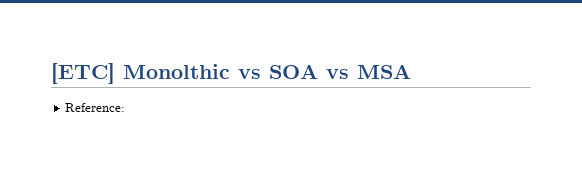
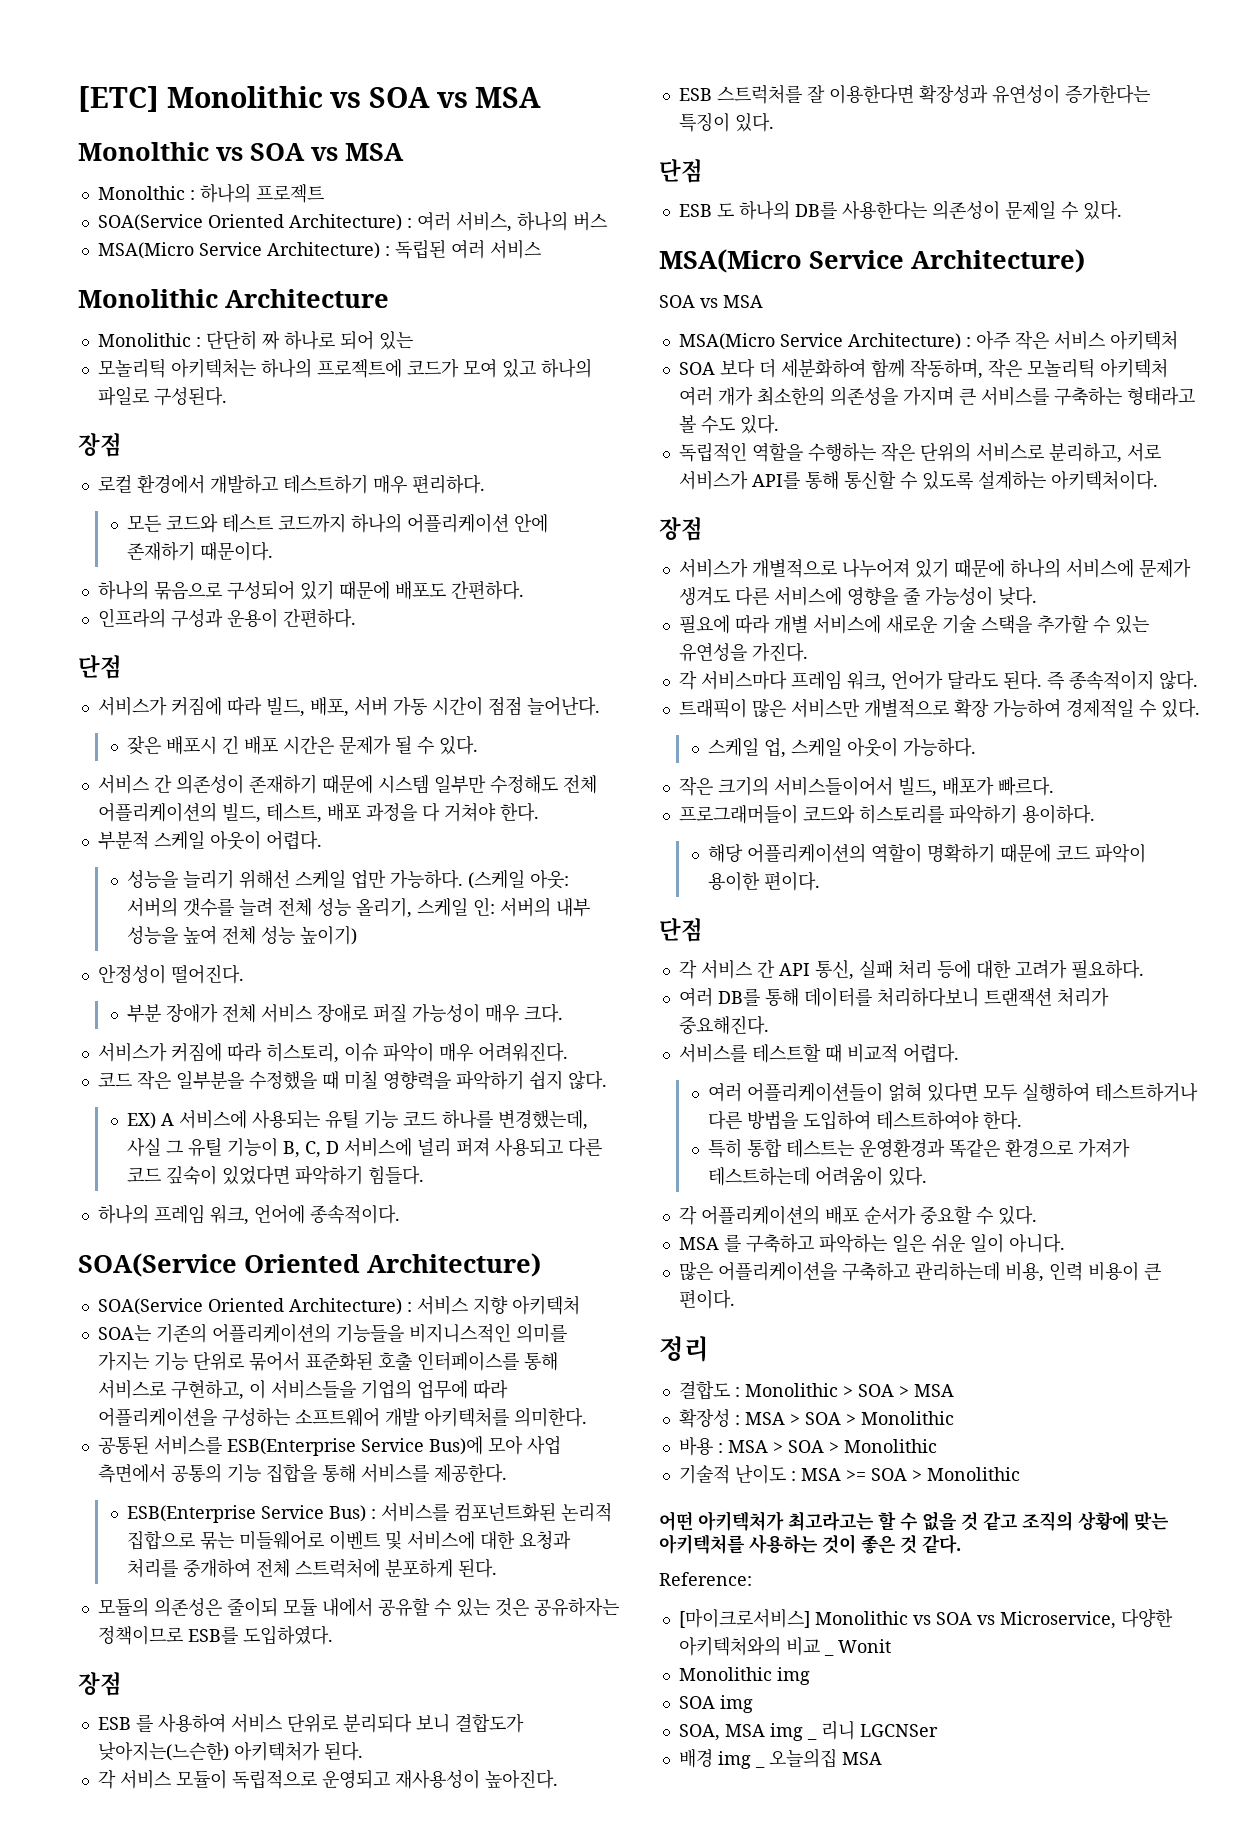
- [ETC] Monolthic vs SOA vs MSA
+ [ETC] Monolithic vs SOA vs MSA
+ Monolthic vs SOA vs MSA
+ Monolthic : 하나의 프로젝트
+ SOA(Service Oriented Architecture) : 여러 서비스, 하나의 버스
+ MSA(Micro Service Architecture) : 독립된 여러 서비스
+ Monolithic Architecture
+ Monolithic : 단단히 짜 하나로 되어 있는
+ 모놀리틱 아키텍처는 하나의 프로젝트에 코드가 모여 있고 하나의 파일로 구성된다.
+ 장점
+ 로컬 환경에서 개발하고 테스트하기 매우 편리하다.
+ 모든 코드와 테스트 코드까지 하나의 어플리케이션 안에 존재하기 때문이다.
+ 하나의 묶음으로 구성되어 있기 때문에 배포도 간편하다.
+ 인프라의 구성과 운용이 간편하다.
+ 단점
+ 서비스가 커짐에 따라 빌드, 배포, 서버 가동 시간이 점점 늘어난다.
+ 잦은 배포시 긴 배포 시간은 문제가 될 수 있다.
+ 서비스 간 의존성이 존재하기 때문에 시스템 일부만 수정해도 전체 어플리케이션의 빌드, 테스트, 배포 과정을 다 거쳐야 한다.
+ 부분적 스케일 아웃이 어렵다.
+ 성능을 늘리기 위해선 스케일 업만 가능하다. (스케일 아웃: 서버의 갯수를 늘려 전체 성능 올리기, 스케일 인: 서버의 내부 성능을 높여 전체 성능 높이기)
+ 안정성이 떨어진다.
+ 부분 장애가 전체 서비스 장애로 퍼질 가능성이 매우 크다.
+ 서비스가 커짐에 따라 히스토리, 이슈 파악이 매우 어려워진다.
+ 코드 작은 일부분을 수정했을 때 미칠 영향력을 파악하기 쉽지 않다.
+ EX) A 서비스에 사용되는 유틸 기능 코드 하나를 변경했는데, 사실 그 유틸 기능이 B, C, D 서비스에 널리 퍼져 사용되고 다른 코드 깊숙이 있었다면 파악하기 힘들다.
+ 하나의 프레임 워크, 언어에 종속적이다.
+ SOA(Service Oriented Architecture)
+ SOA(Service Oriented Architecture) : 서비스 지향 아키텍처
+ SOA는 기존의 어플리케이션의 기능들을 비지니스적인 의미를 가지는 기능 단위로 묶어서 표준화된 호출 인터페이스를 통해 서비스로 구현하고, 이 서비스들을 기업의 업무에 따라 어플리케이션을 구성하는 소프트웨어 개발 아키텍처를 의미한다.
+ 공통된 서비스를 ESB(Enterprise Service Bus)에 모아 사업 측면에서 공통의 기능 집합을 통해 서비스를 제공한다.
+ ESB(Enterprise Service Bus) : 서비스를 컴포넌트화된 논리적 집합으로 묶는 미들웨어로 이벤트 및 서비스에 대한 요청과 처리를 중개하여 전체 스트럭처에 분포하게 된다.
+ 모듈의 의존성은 줄이되 모듈 내에서 공유할 수 있는 것은 공유하자는 정책이므로 ESB를 도입하였다.
+ 장점
+ ESB 를 사용하여 서비스 단위로 분리되다 보니 결합도가 낮아지는(느슨한) 아키텍처가 된다.
+ 각 서비스 모듈이 독립적으로 운영되고 재사용성이 높아진다.
+ ESB 스트럭처를 잘 이용한다면 확장성과 유연성이 증가한다는 특징이 있다.
+ 단점
+ ESB 도 하나의 DB를 사용한다는 의존성이 문제일 수 있다.
+ MSA(Micro Service Architecture)
+ SOA vs MSA
+ MSA(Micro Service Architecture) : 아주 작은 서비스 아키텍처
+ SOA 보다 더 세분화하여 함께 작동하며, 작은 모놀리틱 아키텍처 여러 개가 최소한의 의존성을 가지며 큰 서비스를 구축하는 형태라고 볼 수도 있다.
+ 독립적인 역할을 수행하는 작은 단위의 서비스로 분리하고, 서로 서비스가 API를 통해 통신할 수 있도록 설계하는 아키텍처이다.
+ 장점
+ 서비스가 개별적으로 나누어져 있기 때문에 하나의 서비스에 문제가 생겨도 다른 서비스에 영향을 줄 가능성이 낮다.
+ 필요에 따라 개별 서비스에 새로운 기술 스택을 추가할 수 있는 유연성을 가진다.
+ 각 서비스마다 프레임 워크, 언어가 달라도 된다. 즉 종속적이지 않다.
+ 트래픽이 많은 서비스만 개별적으로 확장 가능하여 경제적일 수 있다.
+ 스케일 업, 스케일 아웃이 가능하다.
+ 작은 크기의 서비스들이어서 빌드, 배포가 빠르다.
+ 프로그래머들이 코드와 히스토리를 파악하기 용이하다.
+ 해당 어플리케이션의 역할이 명확하기 때문에 코드 파악이 용이한 편이다.
+ 단점
+ 각 서비스 간 API 통신, 실패 처리 등에 대한 고려가 필요하다.
+ 여러 DB를 통해 데이터를 처리하다보니 트랜잭션 처리가 중요해진다.
+ 서비스를 테스트할 때 비교적 어렵다.
+ 여러 어플리케이션들이 얽혀 있다면 모두 실행하여 테스트하거나 다른 방법을 도입하여 테스트하여야 한다.
+ 특히 통합 테스트는 운영환경과 똑같은 환경으로 가져가 테스트하는데 어려움이 있다.
+ 각 어플리케이션의 배포 순서가 중요할 수 있다.
+ MSA 를 구축하고 파악하는 일은 쉬운 일이 아니다.
+ 많은 어플리케이션을 구축하고 관리하는데 비용, 인력 비용이 큰 편이다.
+ 정리
+ 결합도 : Monolithic > SOA > MSA
+ 확장성 : MSA > SOA > Monolithic
+ 바용 : MSA > SOA > Monolithic
+ 기술적 난이도 : MSA >= SOA > Monolithic
+ 어떤 아키텍처가 최고라고는 할 수 없을 것 같고 조직의 상황에 맞는 아키텍처를 사용하는 것이 좋은 것 같다.
  Reference:
+ [마이크로서비스] Monolithic vs SOA vs Microservice, 다양한 아키텍처와의 비교 _ Wonit
+ Monolithic img
+ SOA img
+ SOA, MSA img _ 리니 LGCNSer
+ 배경 img _ 오늘의집 MSA

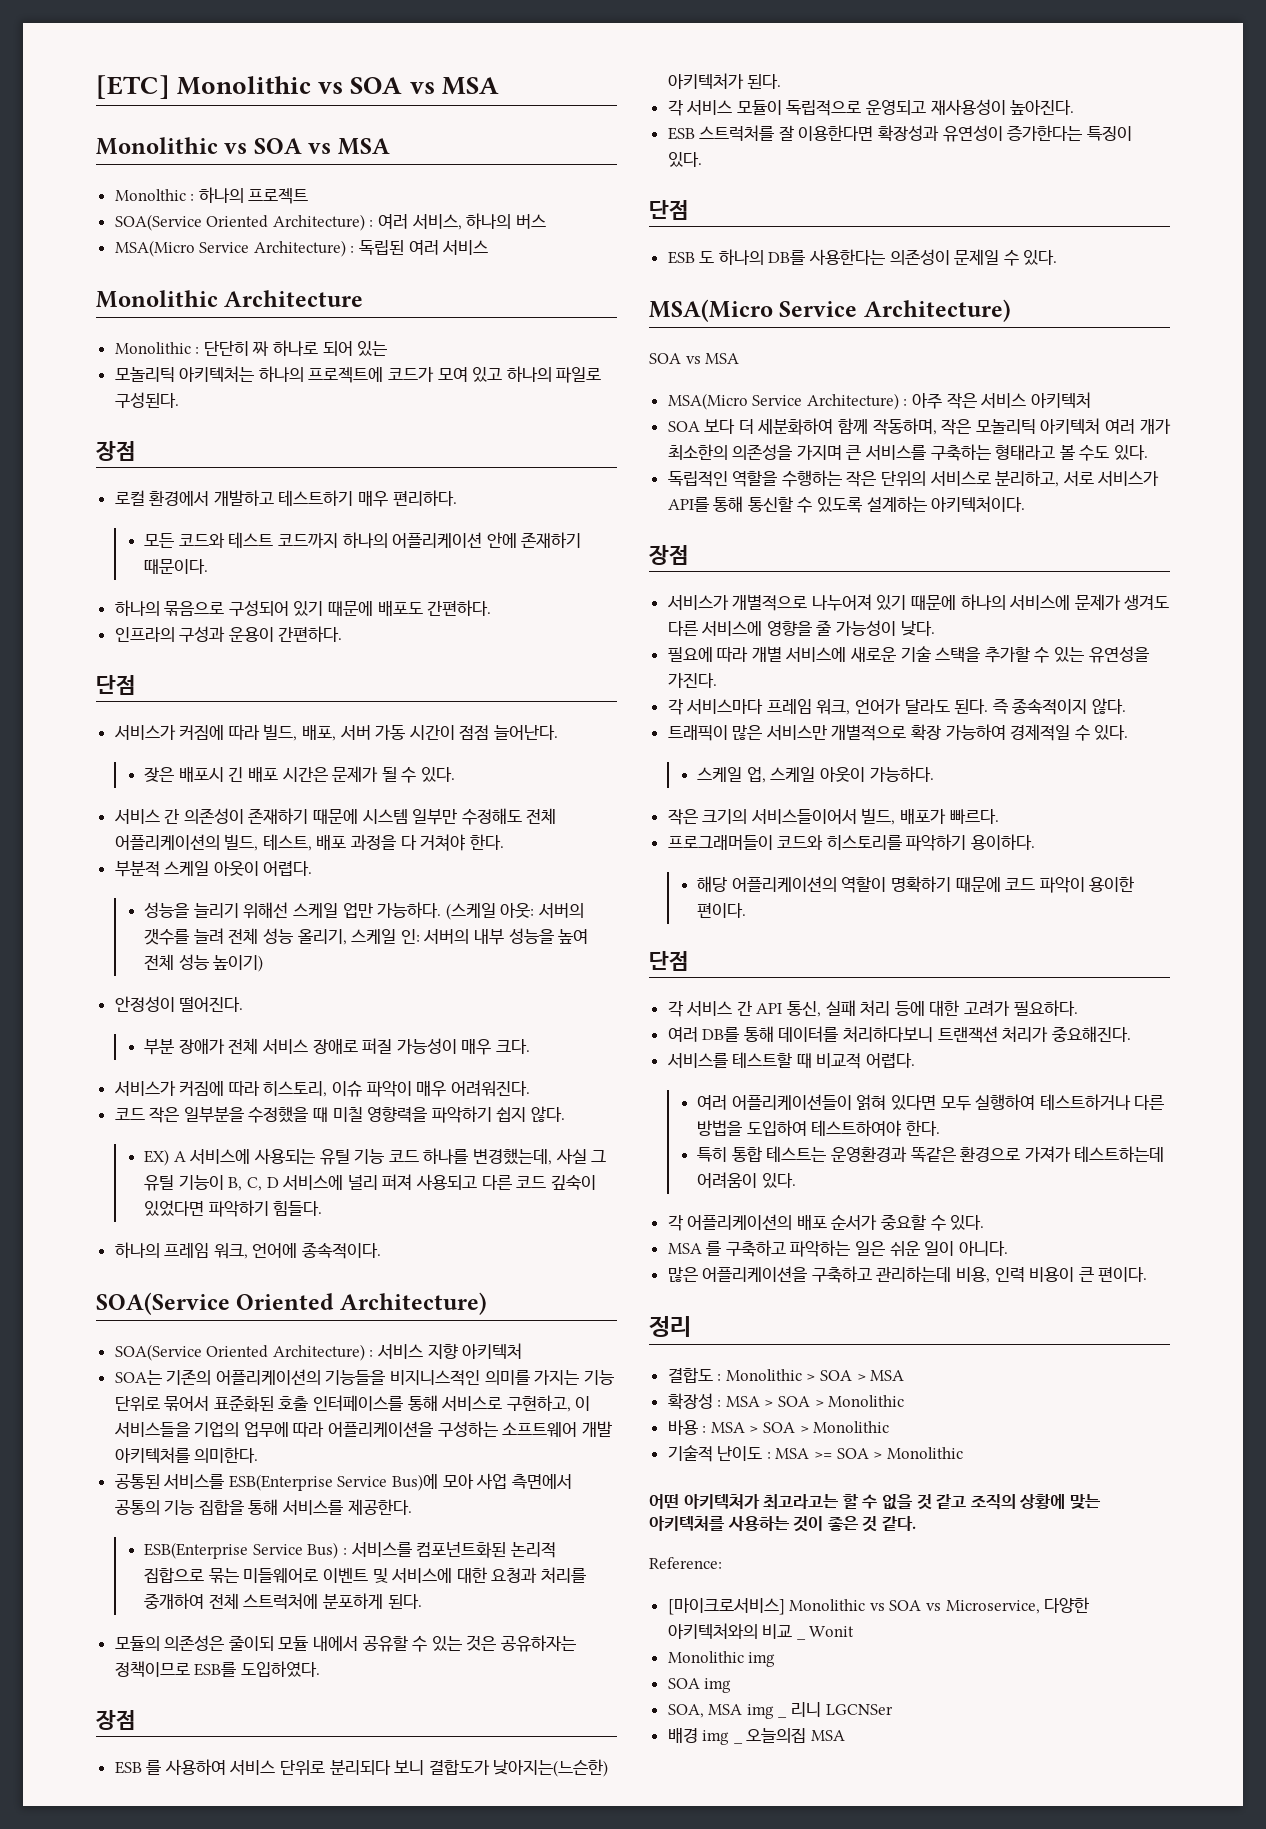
  [ETC] Monolithic vs SOA vs MSA
- Monolthic vs SOA vs MSA
+ Monolithic vs SOA vs MSA

